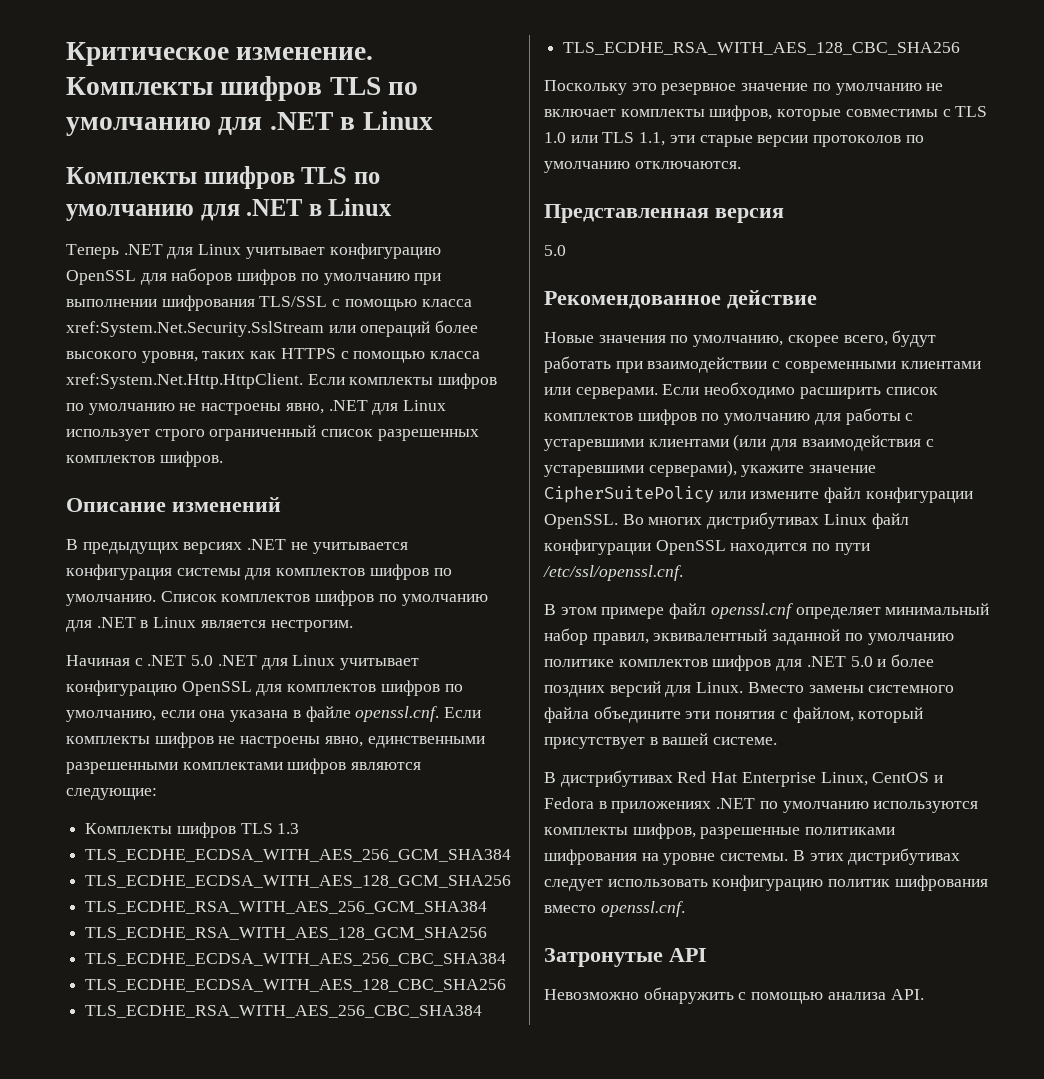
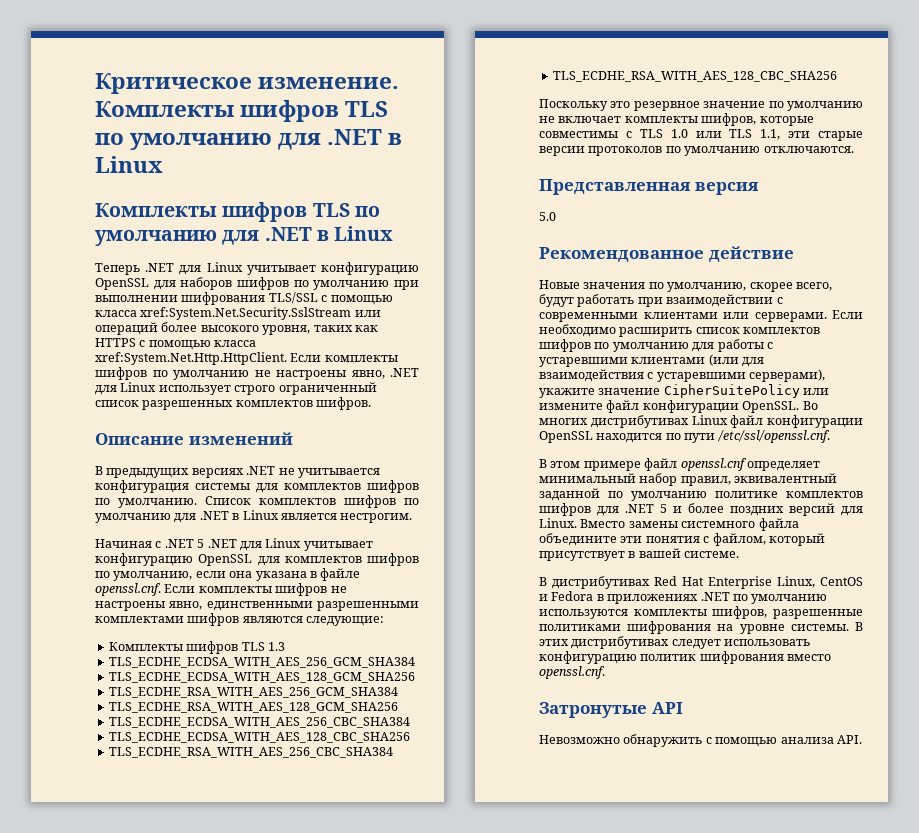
- Начиная с .NET 5.0 .NET для Linux учитывает конфигурацию OpenSSL для комплектов шифров по умолчанию, если она указана в файле openssl.cnf. Если комплекты шифров не настроены явно, единственными разрешенными комплектами шифров являются следующие:
+ Начиная с .NET 5 .NET для Linux учитывает конфигурацию OpenSSL для комплектов шифров по умолчанию, если она указана в файле openssl.cnf. Если комплекты шифров не настроены явно, единственными разрешенными комплектами шифров являются следующие:
- В этом примере файл openssl.cnf определяет минимальный набор правил, эквивалентный заданной по умолчанию политике комплектов шифров для .NET 5.0 и более поздних версий для Linux.
+ В этом примере файл openssl.cnf определяет минимальный набор правил, эквивалентный заданной по умолчанию политике комплектов шифров для .NET 5 и более поздних версий для Linux.

